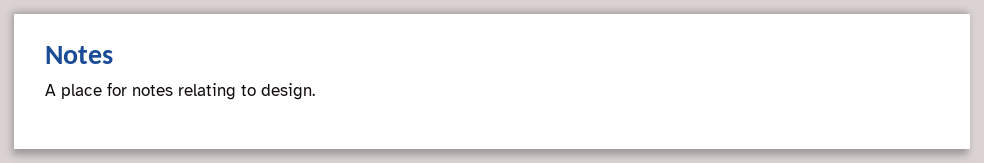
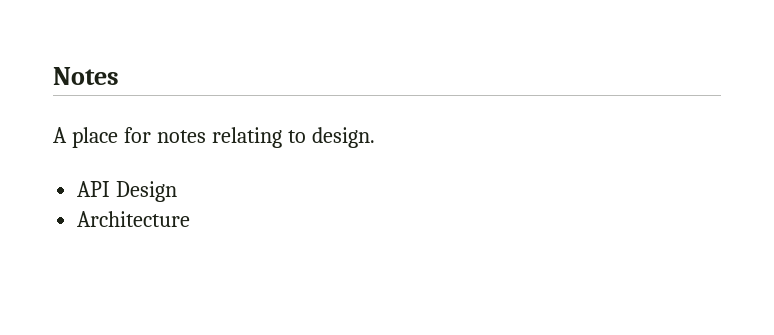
+ API Design
+ Architecture

